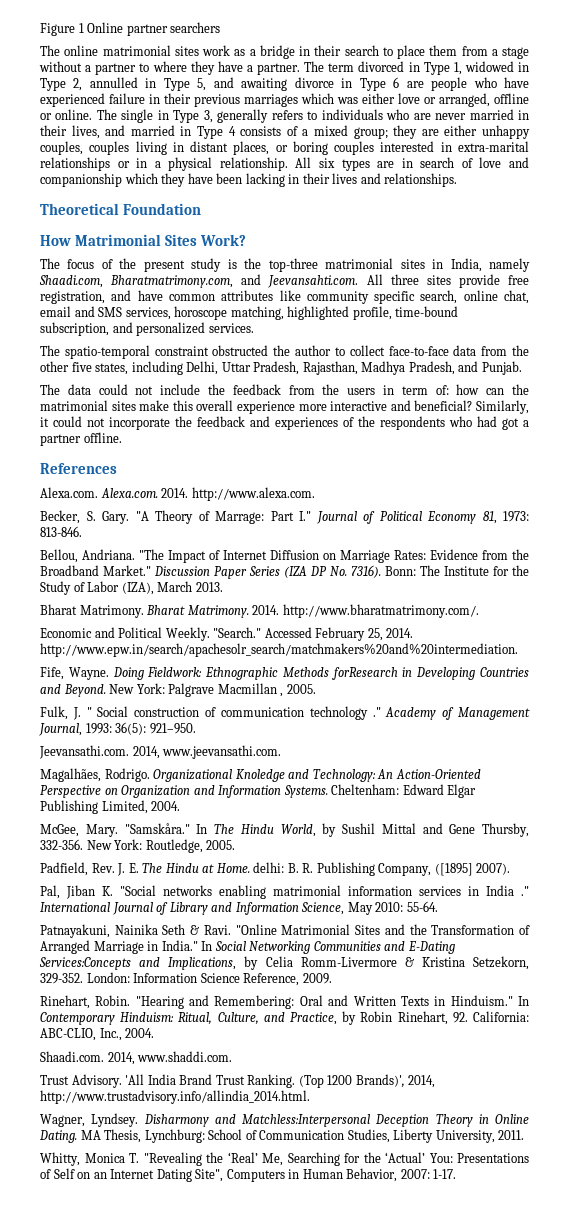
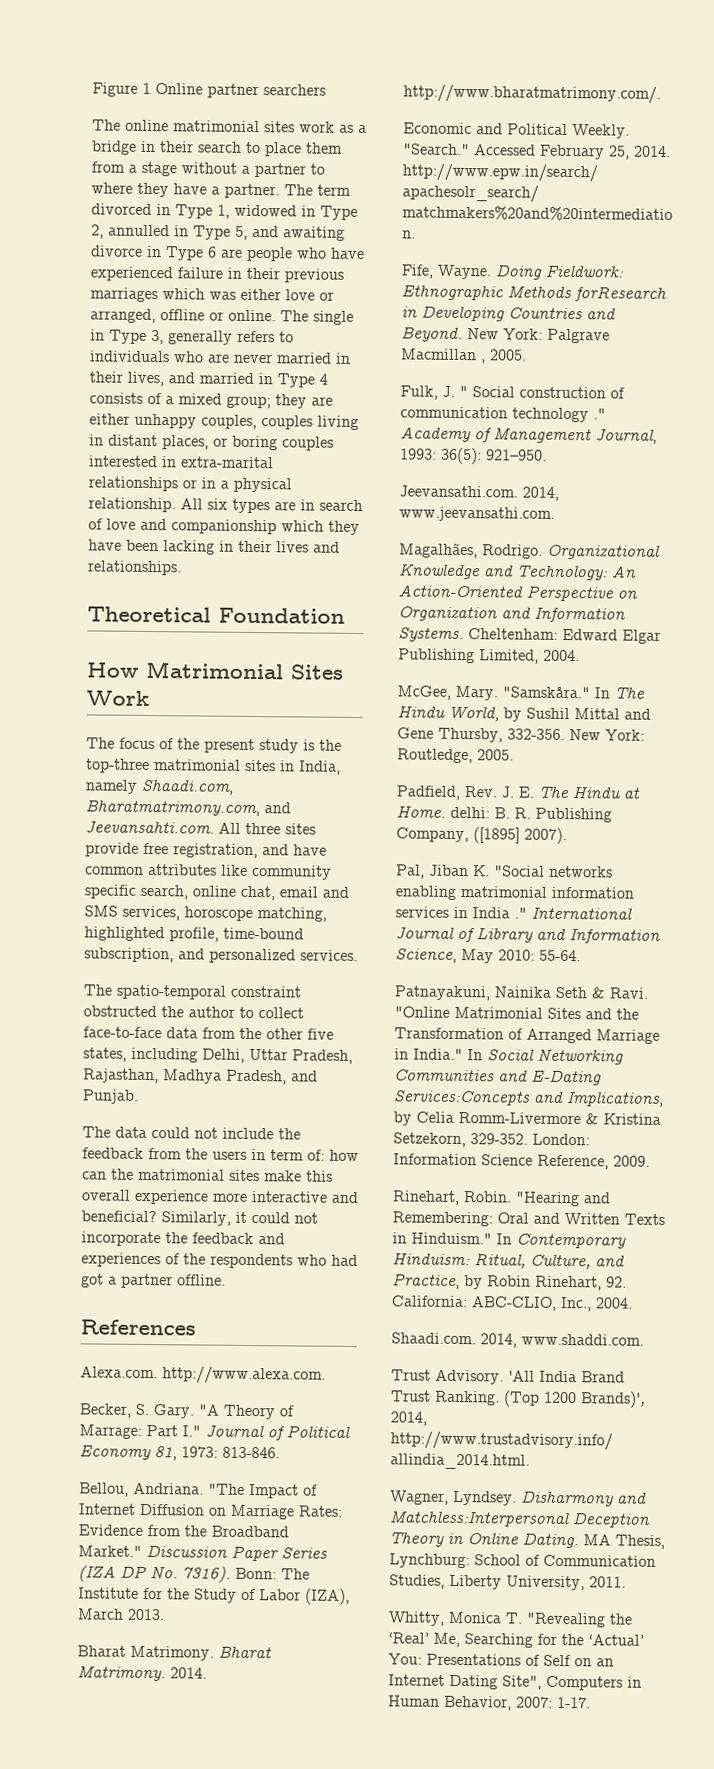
- How Matrimonial Sites Work?
+ How Matrimonial Sites Work
- Alexa.com. Alexa.com. 2014. http://www.alexa.com.
+ Alexa.com. http://www.alexa.com.
- Organizational Knoledge and Technology: An Action-Oriented Perspective on Organization and Information Systems.
+ Organizational Knowledge and Technology: An Action-Oriented Perspective on Organization and Information Systems.

